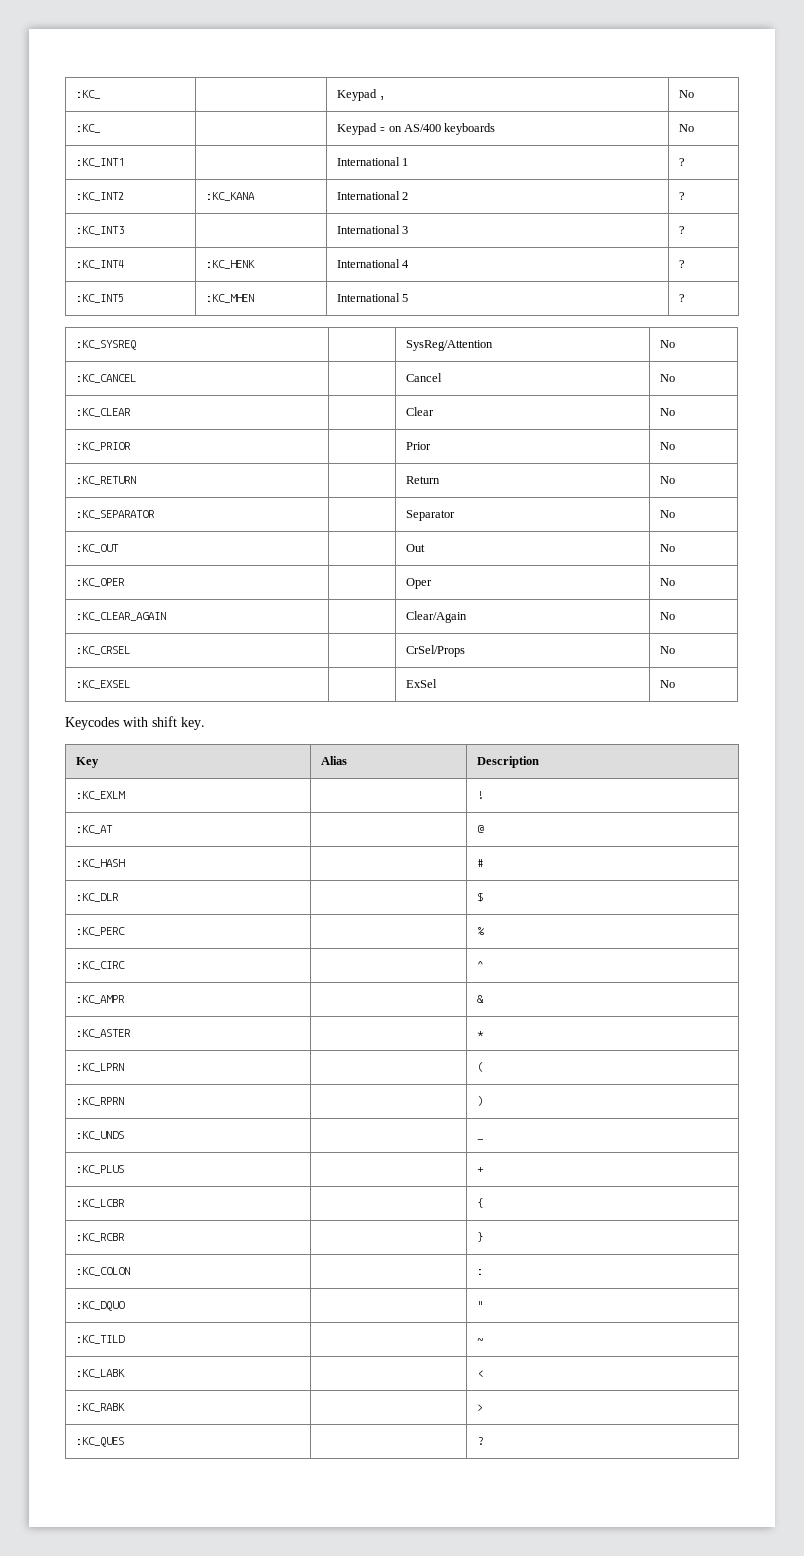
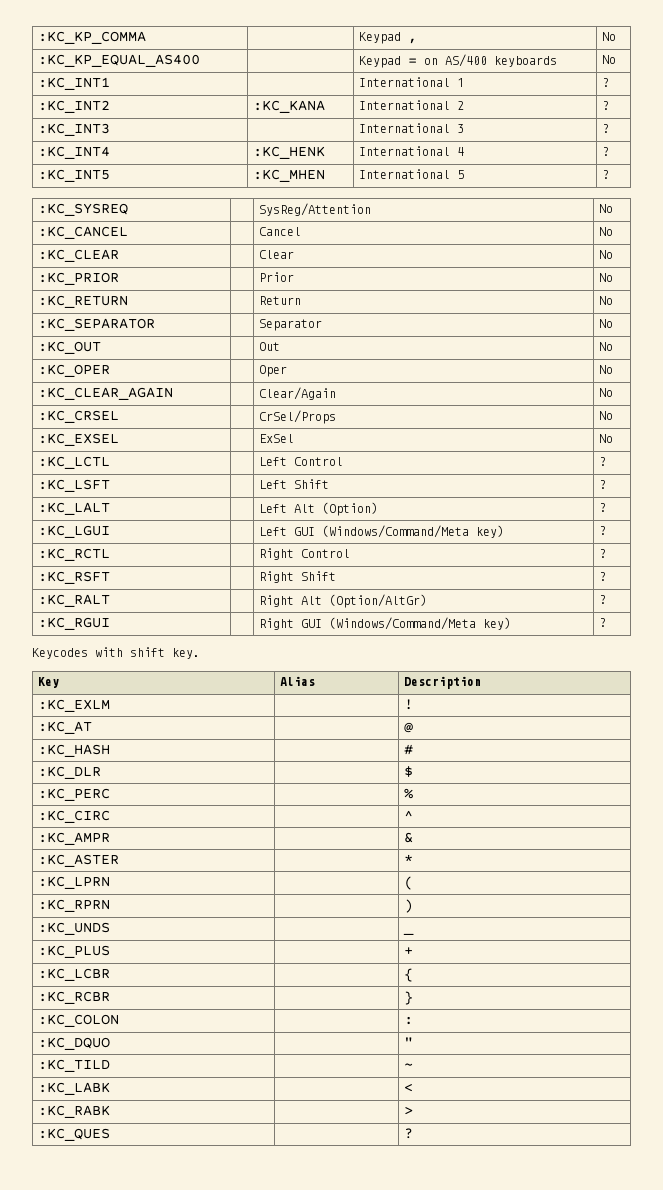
- :KC_ | | Keypad , | No
+ :KC_KP_COMMA | | Keypad , | No
- :KC_ | | Keypad = on AS/400 keyboards | No
+ :KC_KP_EQUAL_AS400 | | Keypad = on AS/400 keyboards | No
+ :KC_LCTL | | Left Control | ?
+ :KC_LSFT | | Left Shift | ?
+ :KC_LALT | | Left Alt (Option) | ?
+ :KC_LGUI | | Left GUI (Windows/Command/Meta key) | ?
+ :KC_RCTL | | Right Control | ?
+ :KC_RSFT | | Right Shift | ?
+ :KC_RALT | | Right Alt (Option/AltGr) | ?
+ :KC_RGUI | | Right GUI (Windows/Command/Meta key) | ?

